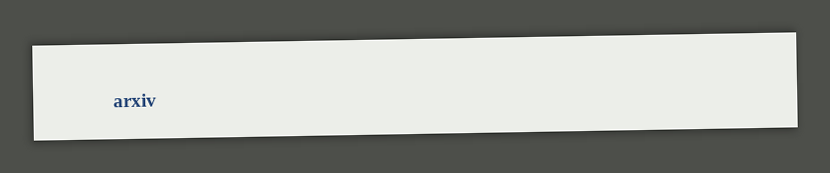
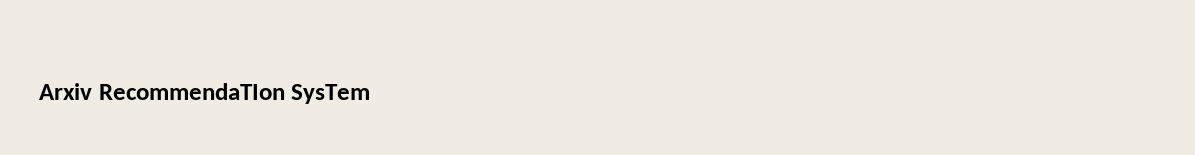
- arxiv
+ Arxiv RecommendaTIon SysTem

